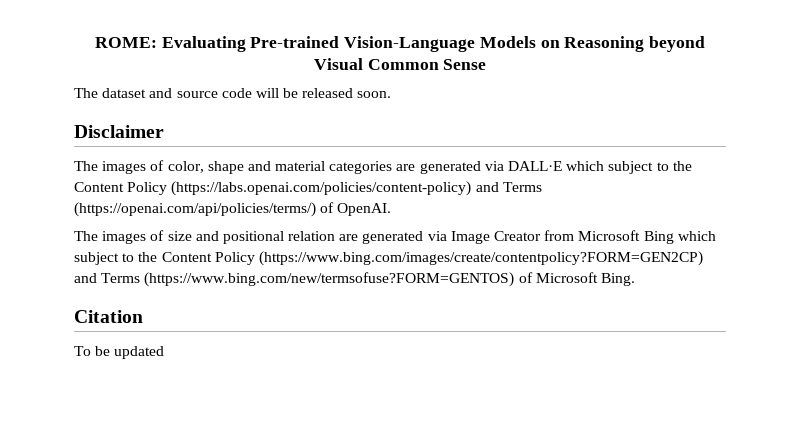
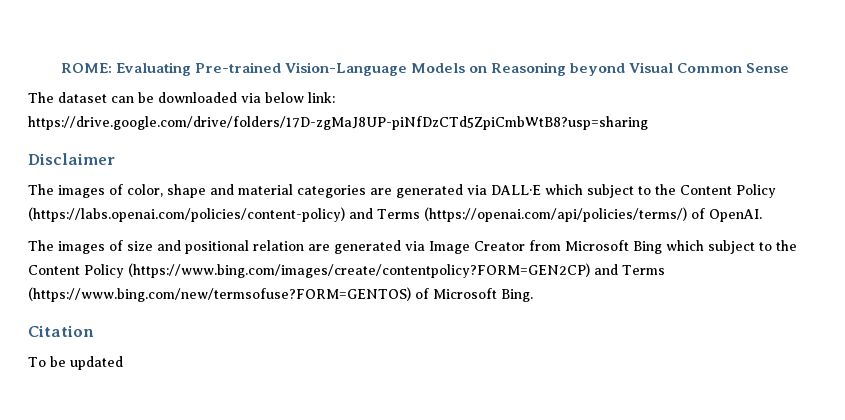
- The dataset and source code will be released soon.
+ The dataset can be downloaded via below link: https://drive.google.com/drive/folders/17D-zgMaJ8UP-piNfDzCTd5ZpiCmbWtB8?usp=sharing

